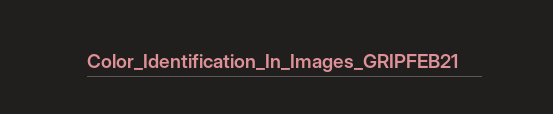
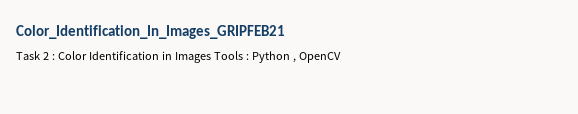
+ Task 2 : Color Identification in Images Tools : Python , OpenCV

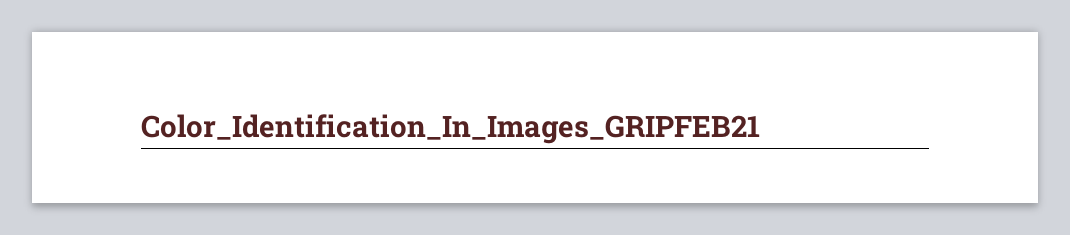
- Task 2 : Color Identification in Images Tools : Python , OpenCV

